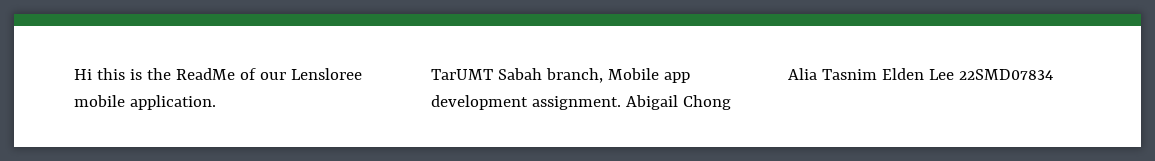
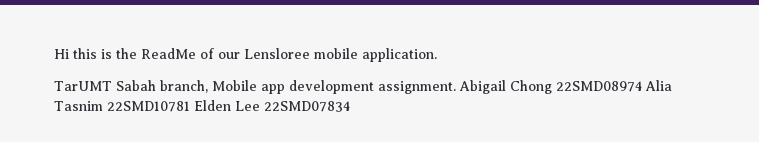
- Abigail Chong Alia Tasnim Elden Lee 22SMD07834
+ Abigail Chong 22SMD08974 Alia Tasnim 22SMD10781 Elden Lee 22SMD07834

